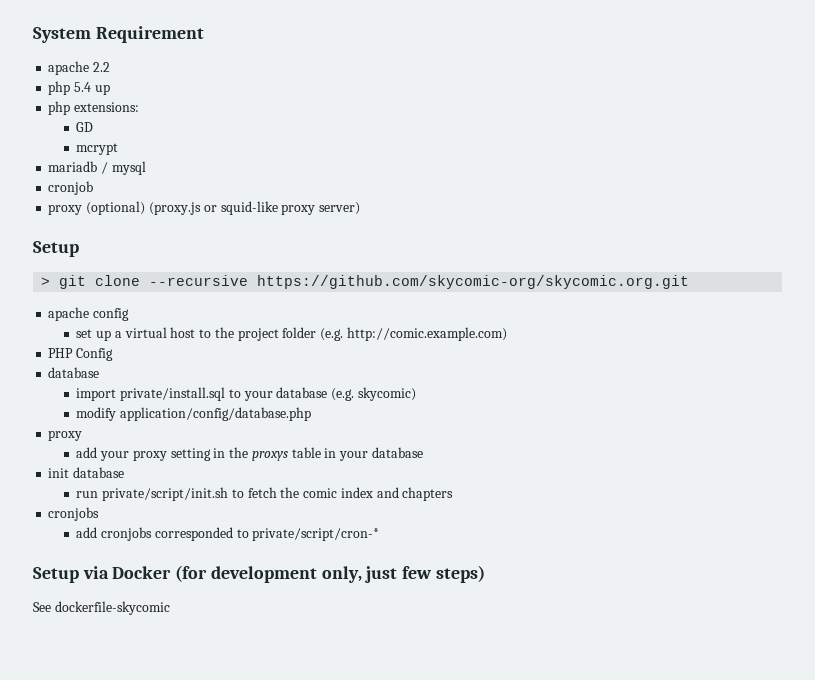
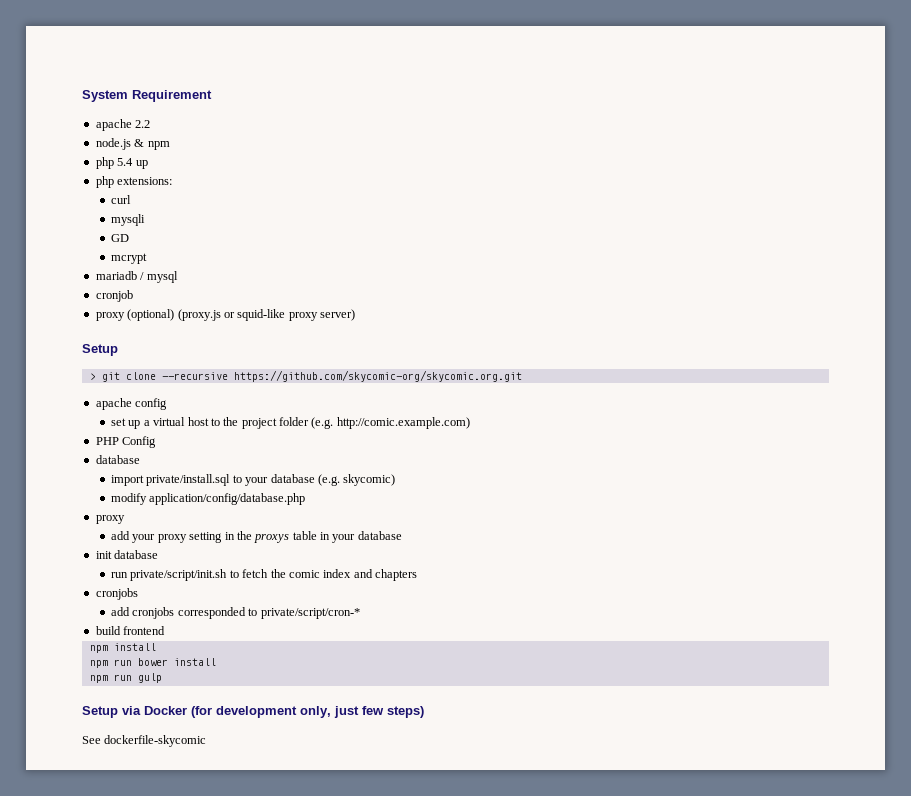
+ node.js & npm
+ curl
+ mysqli
+ build frontend
+ npm install
+ npm run bower install
+ npm run gulp

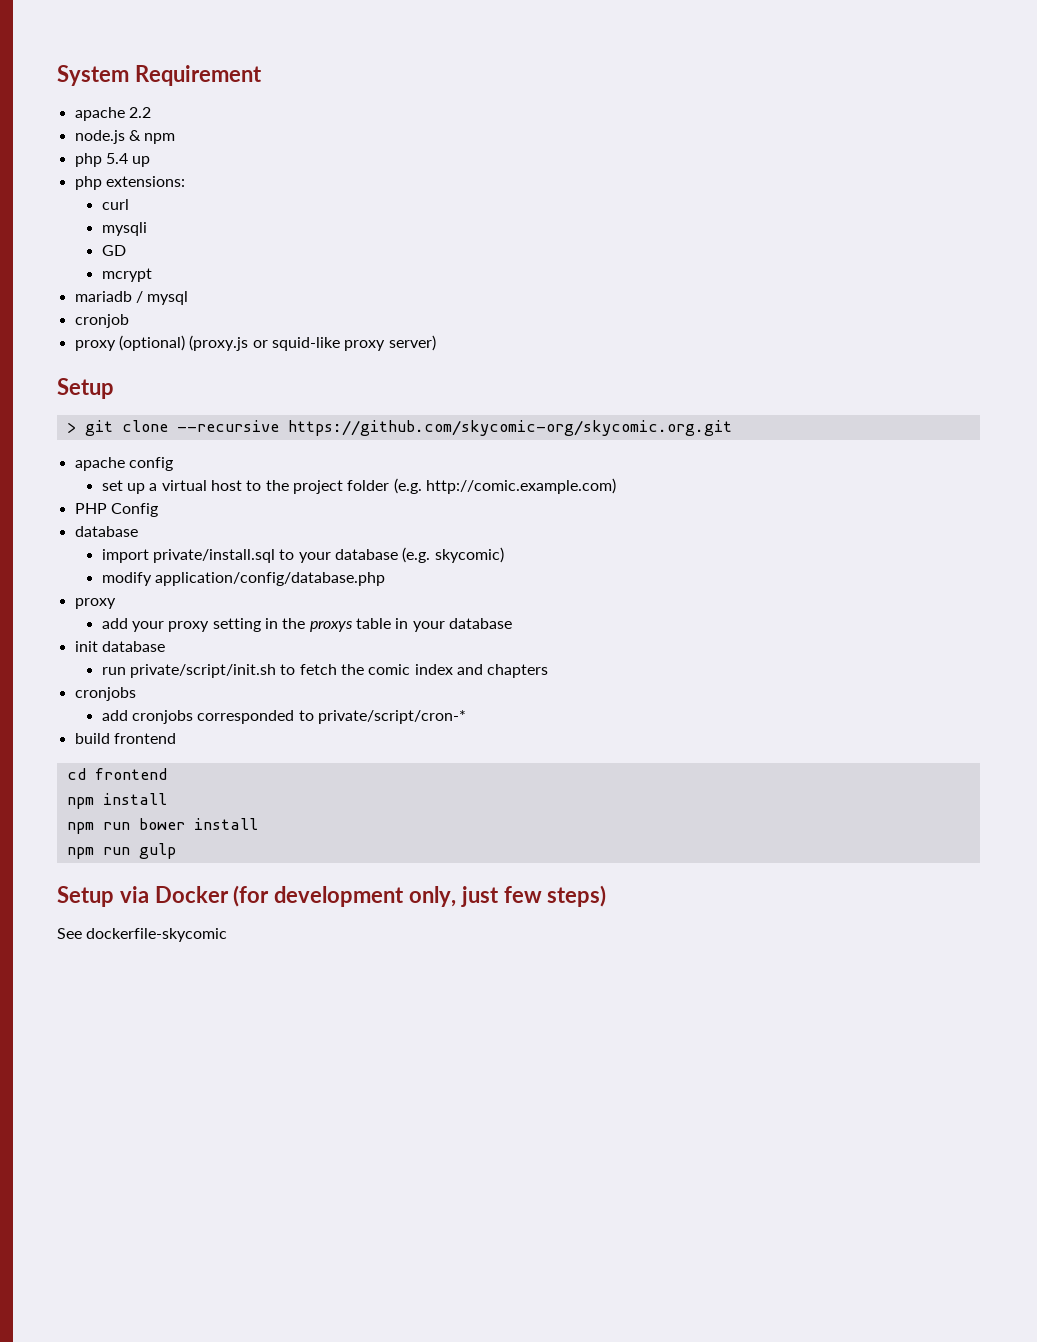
+ cd frontend

